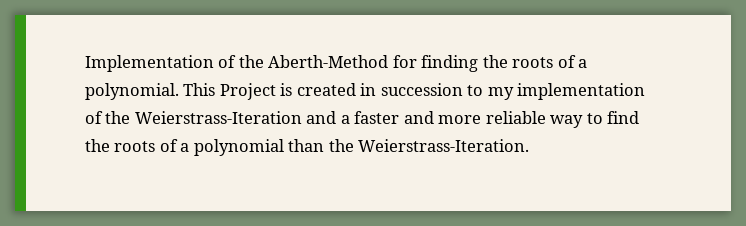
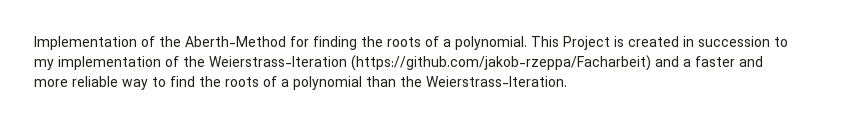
- This Project is created in succession to my implementation of the Weierstrass-Iteration and a faster and more reliable way to find the roots of a polynomial than the Weierstrass-Iteration.
+ This Project is created in succession to my implementation of the Weierstrass-Iteration (https://github.com/jakob-rzeppa/Facharbeit) and a faster and more reliable way to find the roots of a polynomial than the Weierstrass-Iteration.

